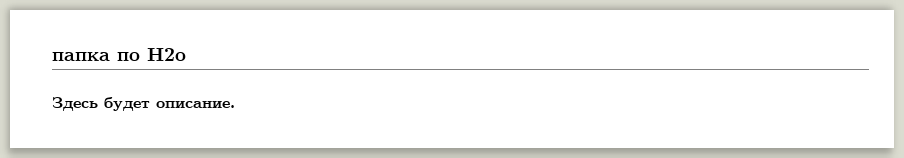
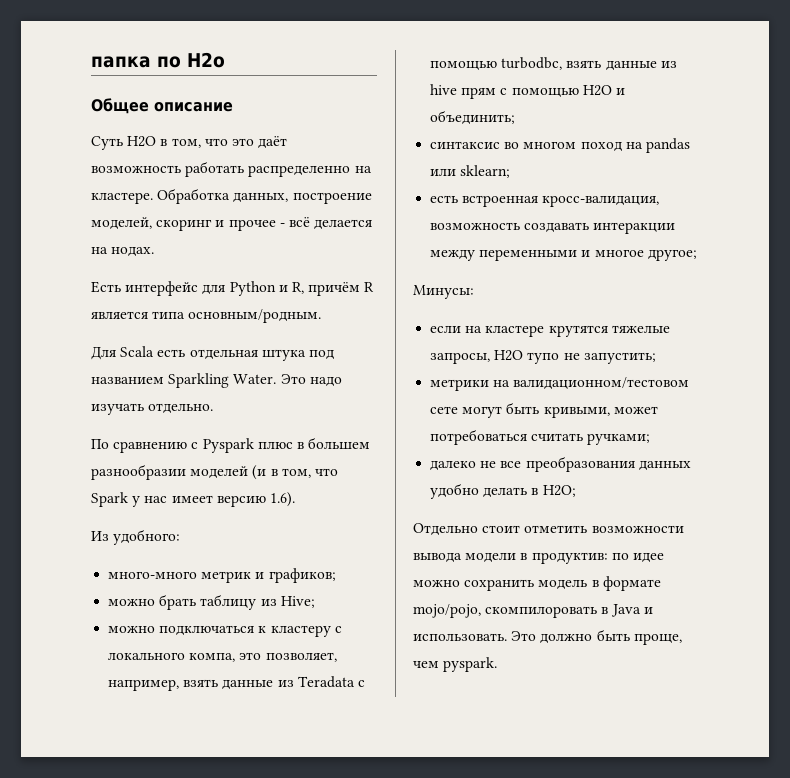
- Здесь будет описание.
+ Общее описание
+ Суть H2O в том, что это даёт возможность работать распределенно на кластере. Обработка данных, построение моделей, скоринг и прочее - всё делается на нодах.
+ Есть интерфейс для Python и R, причём R является типа основным/родным.
+ Для Scala есть отдельная штука под названием Sparkling Water. Это надо изучать отдельно.
+ По сравнению с Pyspark плюс в большем разнообразии моделей (и в том, что Spark у нас имеет версию 1.6).
+ Из удобного:
+ много-много метрик и графиков;
+ можно брать таблицу из Hive;
+ можно подключаться к кластеру с локального компа, это позволяет, например, взять данные из Teradata с помощью turbodbc, взять данные из hive прям с помощью H2O и объединить;
+ синтаксис во многом поход на pandas или sklearn;
+ есть встроенная кросс-валидация, возможность создавать интеракции между переменными и многое другое;
+ Минусы:
+ если на кластере крутятся тяжелые запросы, H2O тупо не запустить;
+ метрики на валидационном/тестовом сете могут быть кривыми, может потребоваться считать ручками;
+ далеко не все преобразования данных удобно делать в H2O;
+ Отдельно стоит отметить возможности вывода модели в продуктив: по идее можно сохранить модель в формате mojo/pojo, скомпилоровать в Java и использовать. Это должно быть проще, чем pyspark.

